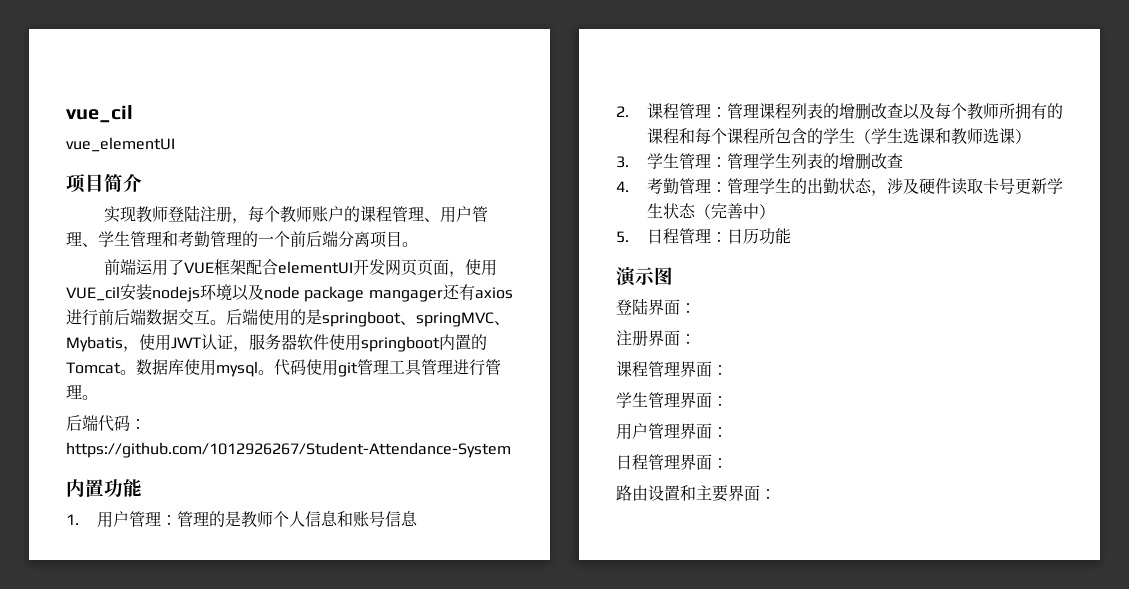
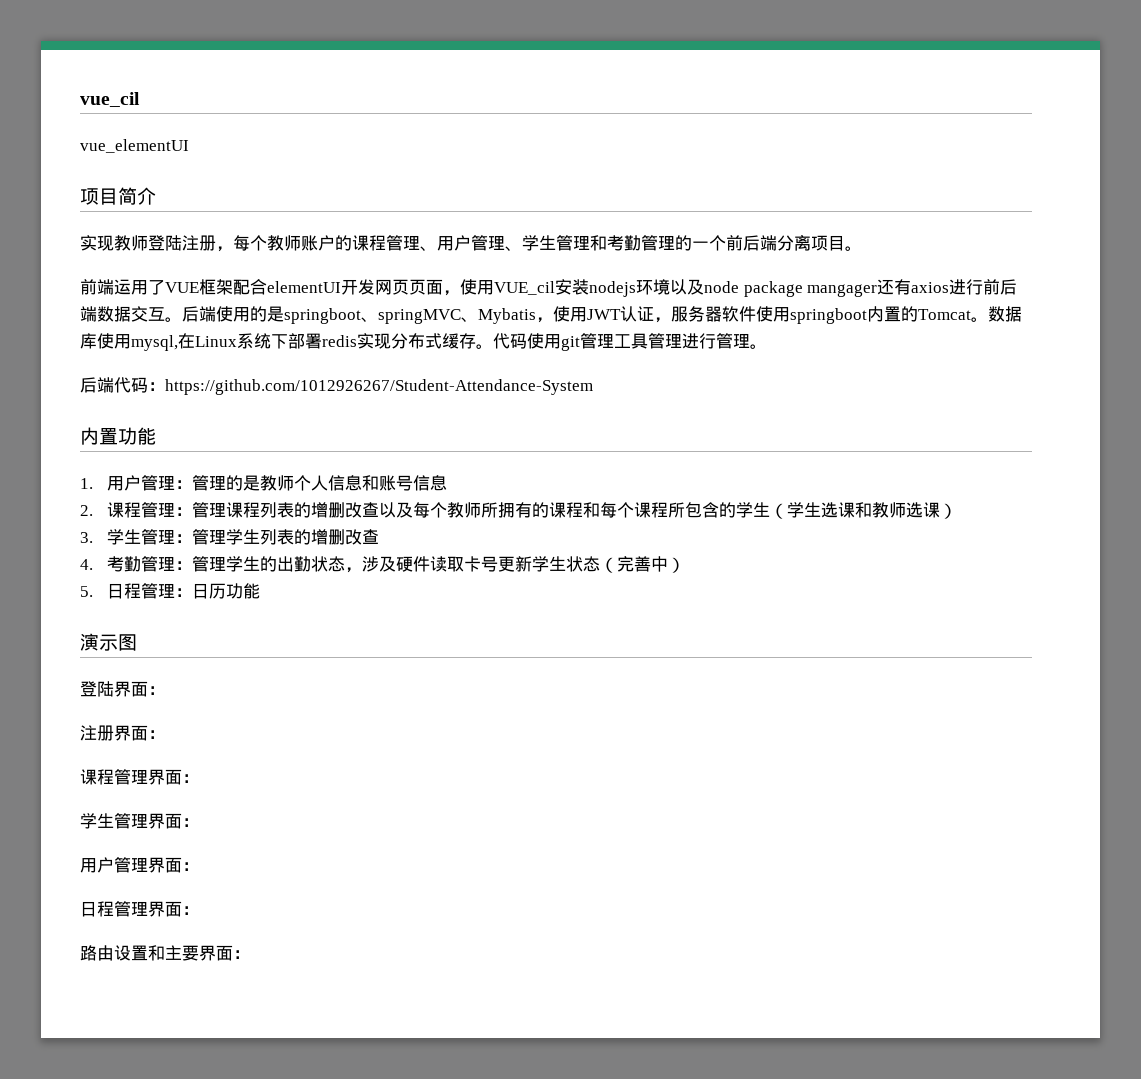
- 数据库使用mysql。
+ 数据库使用mysql,在Linux系统下部署redis实现分布式缓存。

